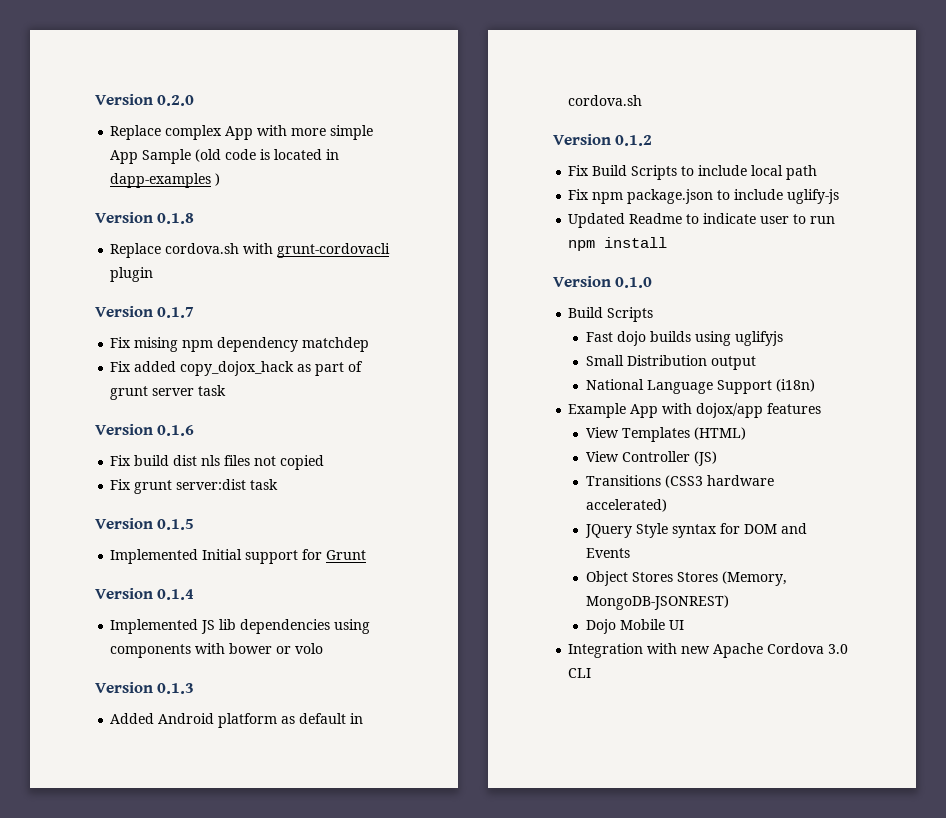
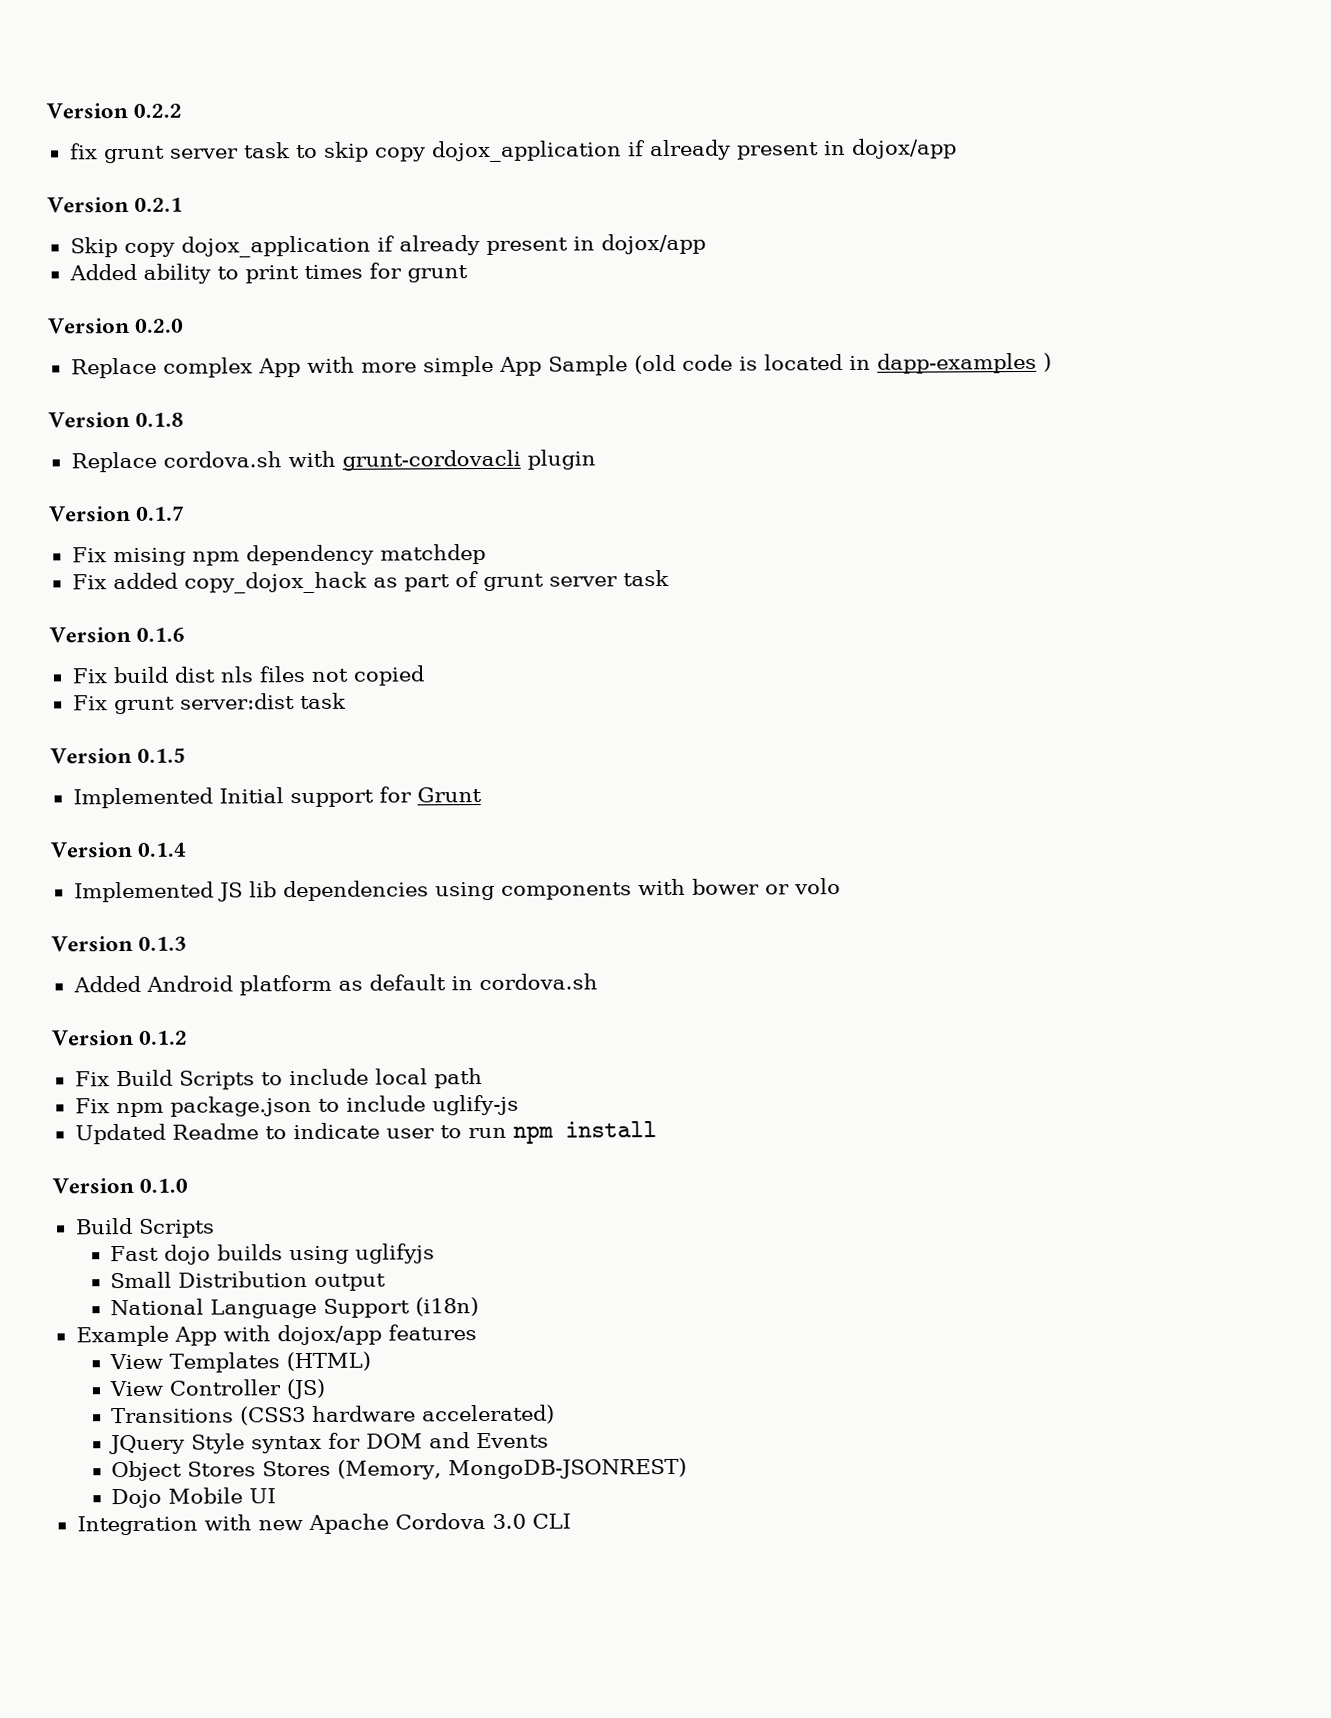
+ Version 0.2.2
+ fix grunt server task to skip copy dojox_application if already present in dojox/app
+ Version 0.2.1
+ Skip copy dojox_application if already present in dojox/app
+ Added ability to print times for grunt

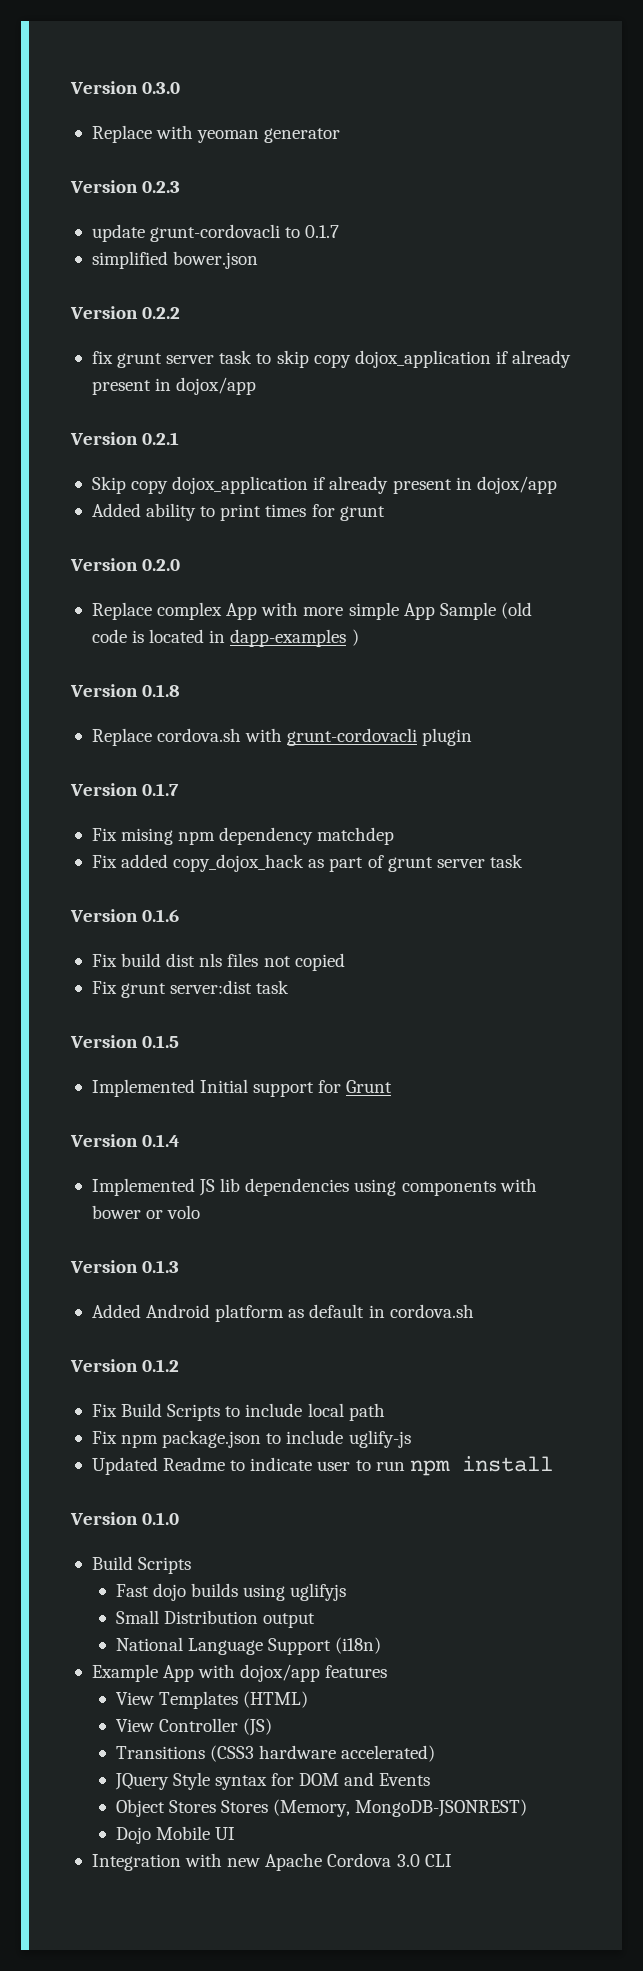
+ Version 0.3.0
+ Replace with yeoman generator
+ Version 0.2.3
+ update grunt-cordovacli to 0.1.7
+ simplified bower.json

